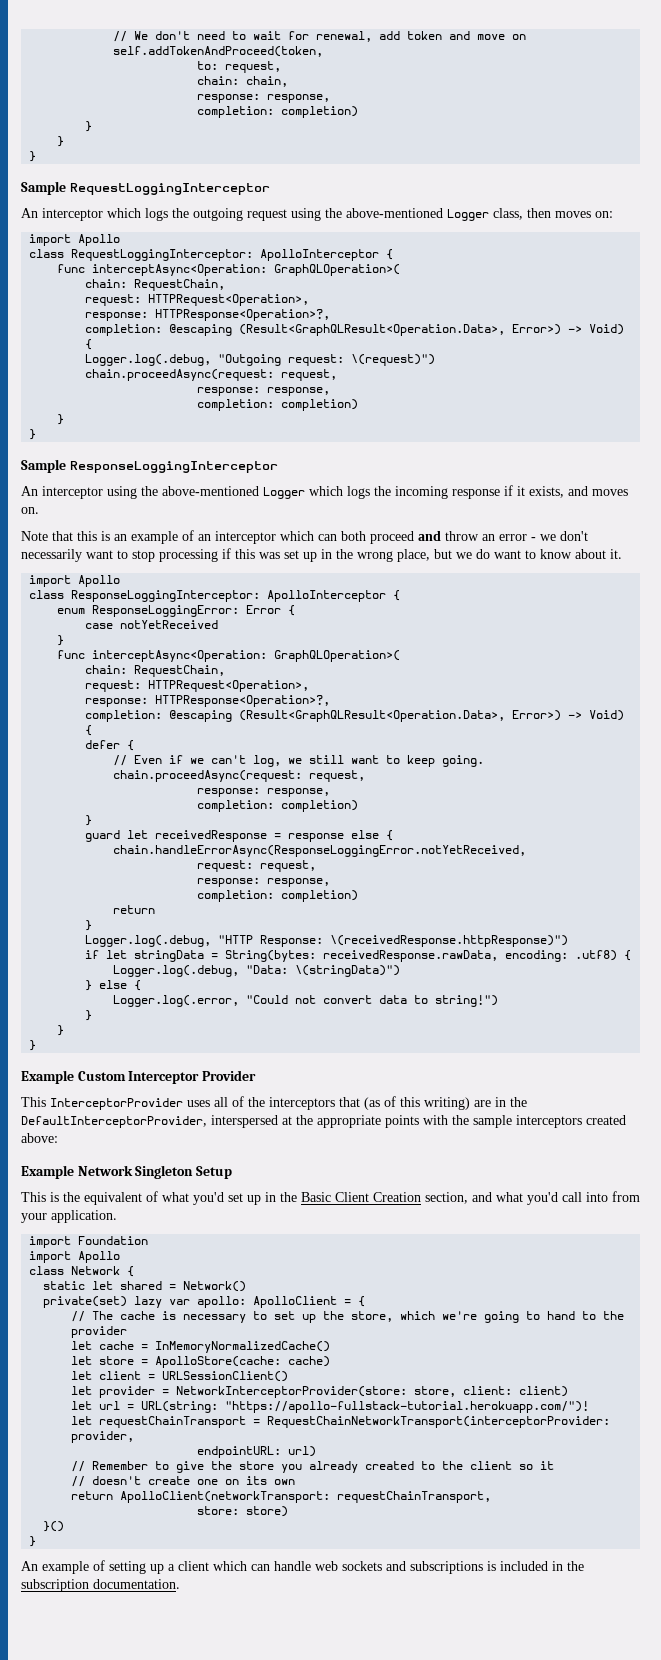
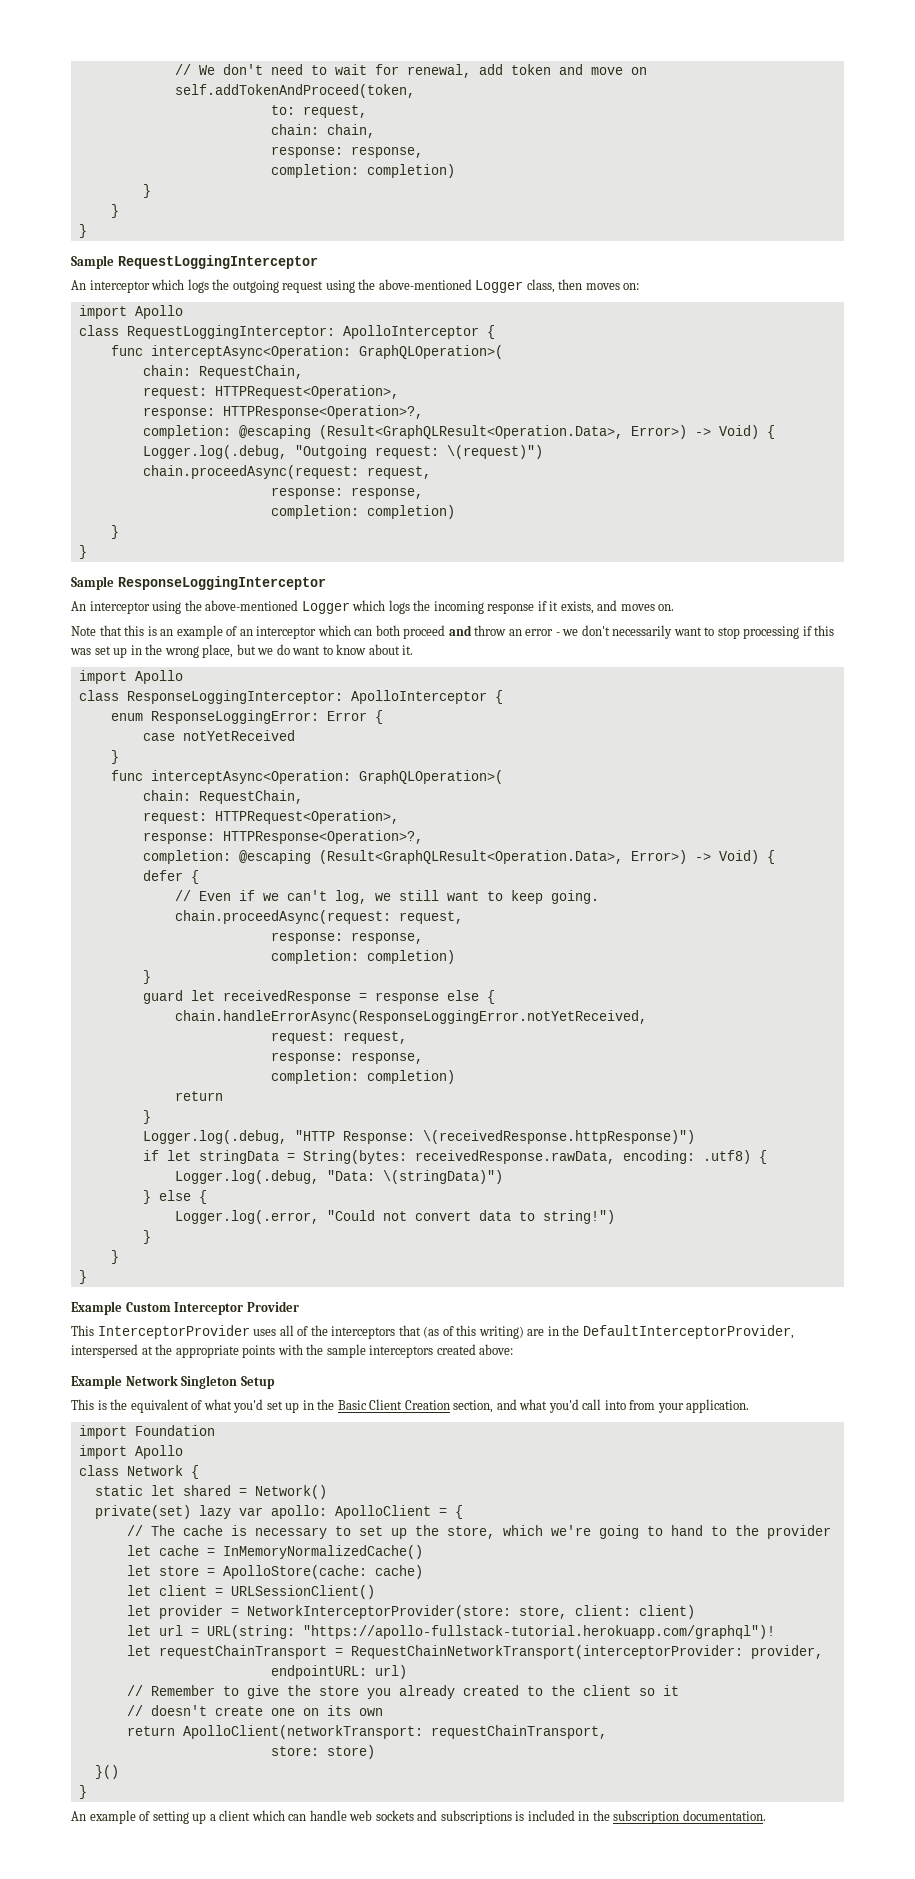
- let url = URL(string: "https://apollo-fullstack-tutorial.herokuapp.com/")!
+ let url = URL(string: "https://apollo-fullstack-tutorial.herokuapp.com/graphql")!

